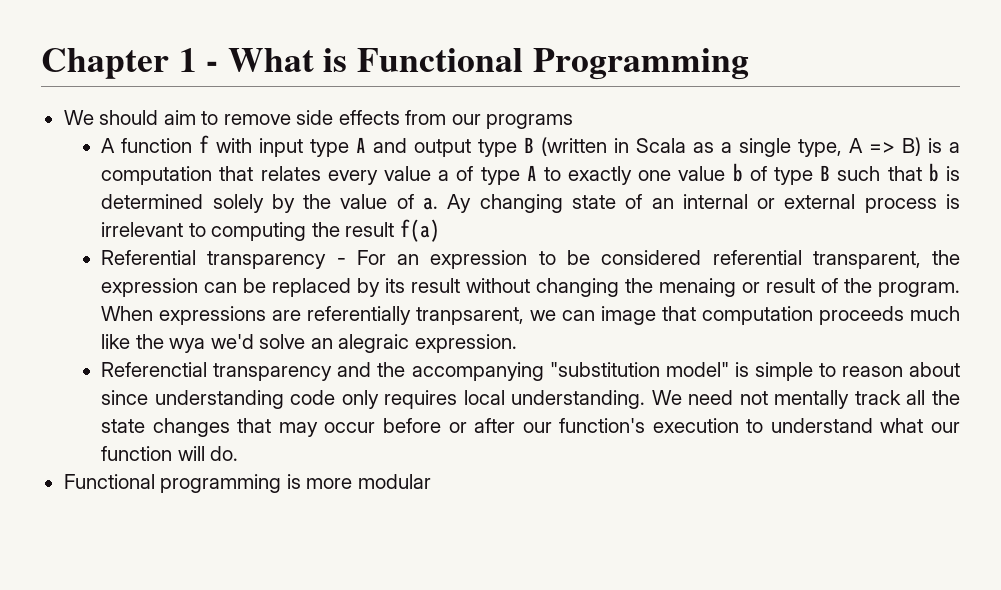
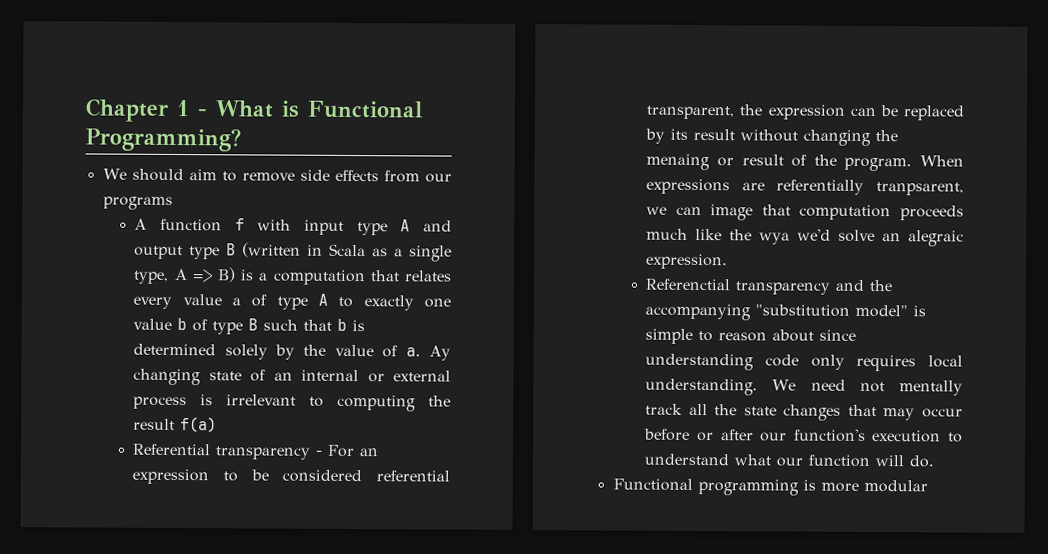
- Chapter 1 - What is Functional Programming
+ Chapter 1 - What is Functional Programming?

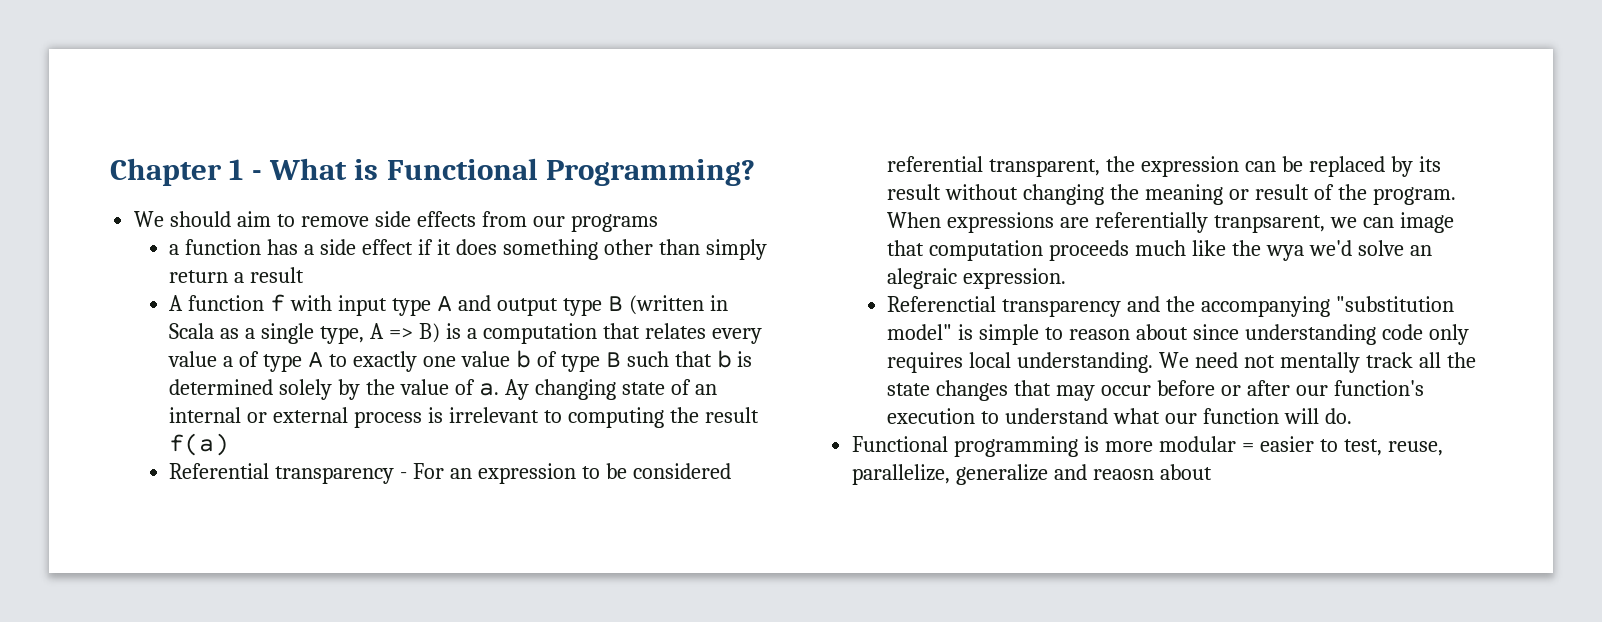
+ a function has a side effect if it does something other than simply return a result
- Referential transparency - For an expression to be considered referential transparent, the expression can be replaced by its result without changing the menaing or result of the program.
+ Referential transparency - For an expression to be considered referential transparent, the expression can be replaced by its result without changing the meaning or result of the program.
- Functional programming is more modular
+ Functional programming is more modular = easier to test, reuse, parallelize, generalize and reaosn about

